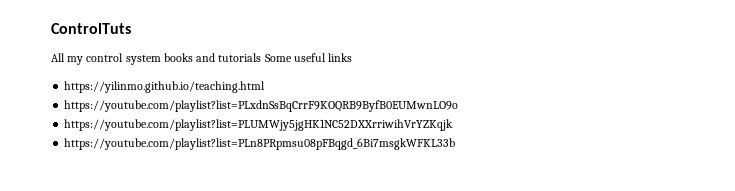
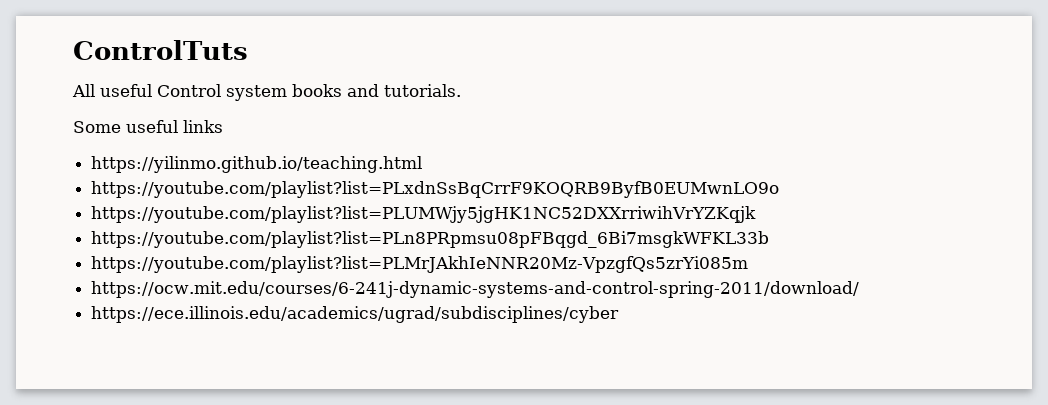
- All my control system books and tutorials Some useful links
+ All useful Control system books and tutorials.
+ Some useful links
+ https://youtube.com/playlist?list=PLMrJAkhIeNNR20Mz-VpzgfQs5zrYi085m
+ https://ocw.mit.edu/courses/6-241j-dynamic-systems-and-control-spring-2011/download/
+ https://ece.illinois.edu/academics/ugrad/subdisciplines/cyber

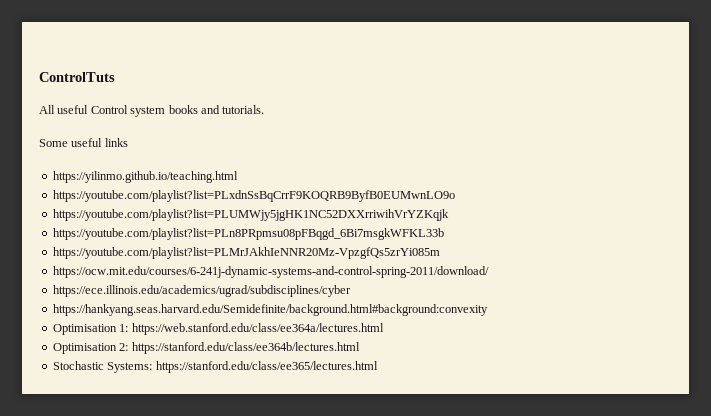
+ https://hankyang.seas.harvard.edu/Semidefinite/background.html#background:convexity
+ Optimisation 1: https://web.stanford.edu/class/ee364a/lectures.html
+ Optimisation 2: https://stanford.edu/class/ee364b/lectures.html
+ Stochastic Systems: https://stanford.edu/class/ee365/lectures.html

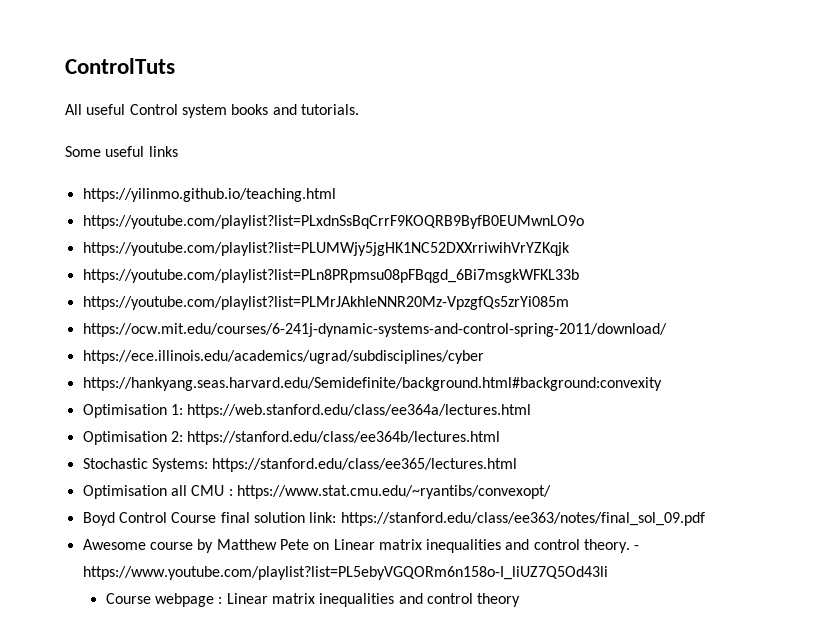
+ Optimisation all CMU : https://www.stat.cmu.edu/~ryantibs/convexopt/
+ Boyd Control Course final solution link: https://stanford.edu/class/ee363/notes/final_sol_09.pdf
+ Awesome course by Matthew Pete on Linear matrix inequalities and control theory. - https://www.youtube.com/playlist?list=PL5ebyVGQORm6n158o-I_liUZ7Q5Od43li
+ Course webpage : Linear matrix inequalities and control theory

